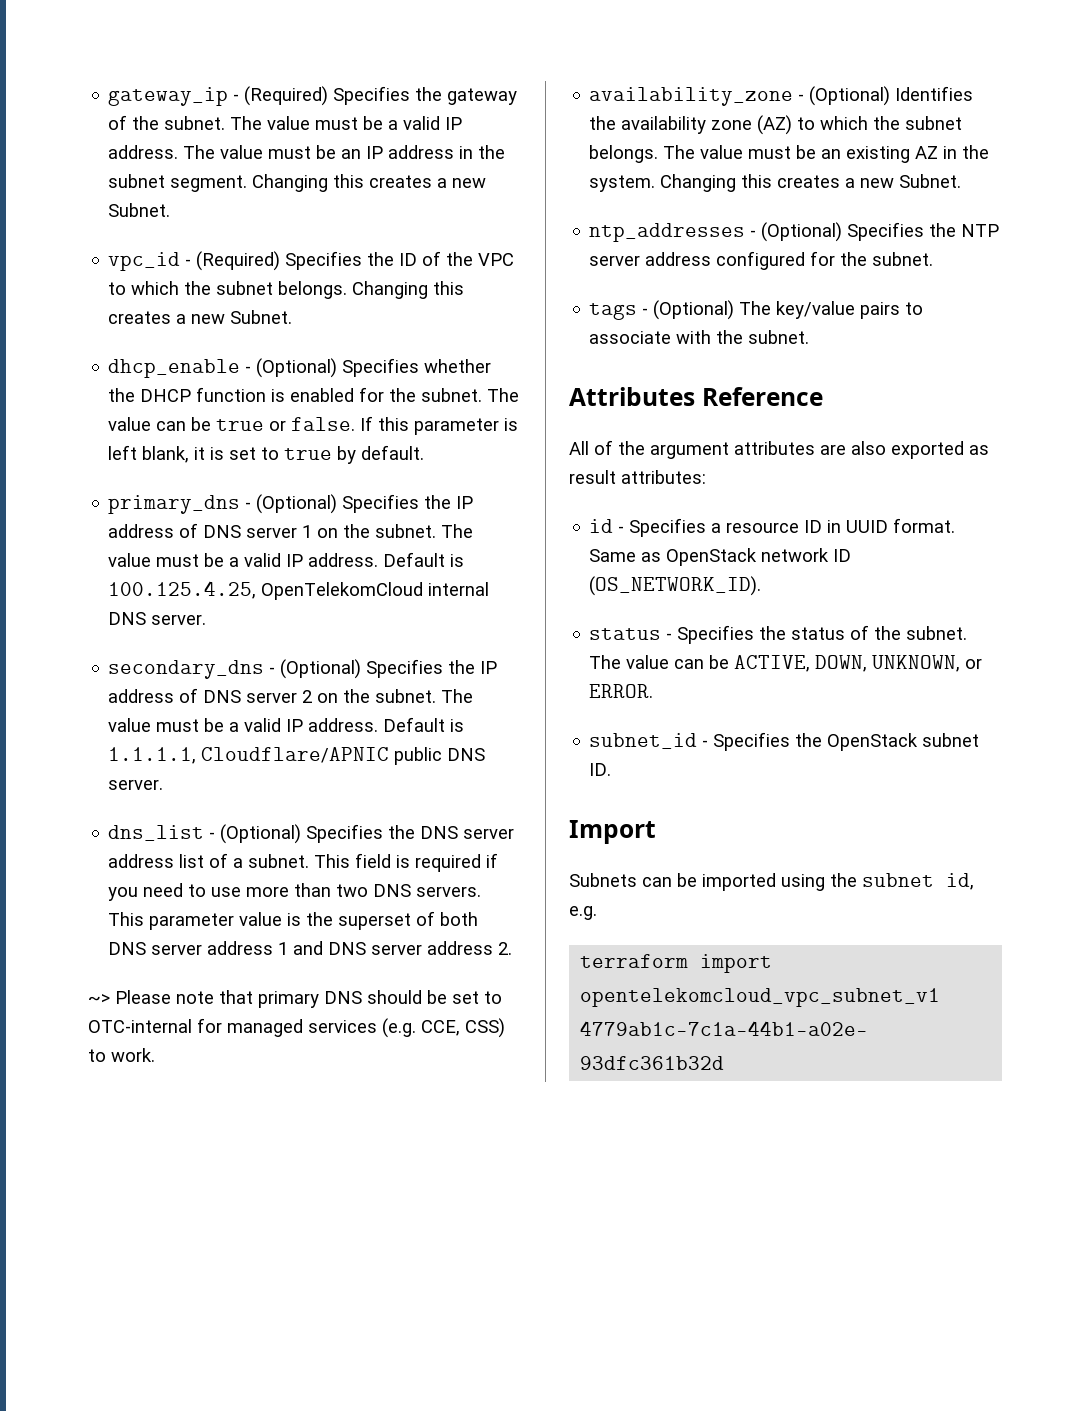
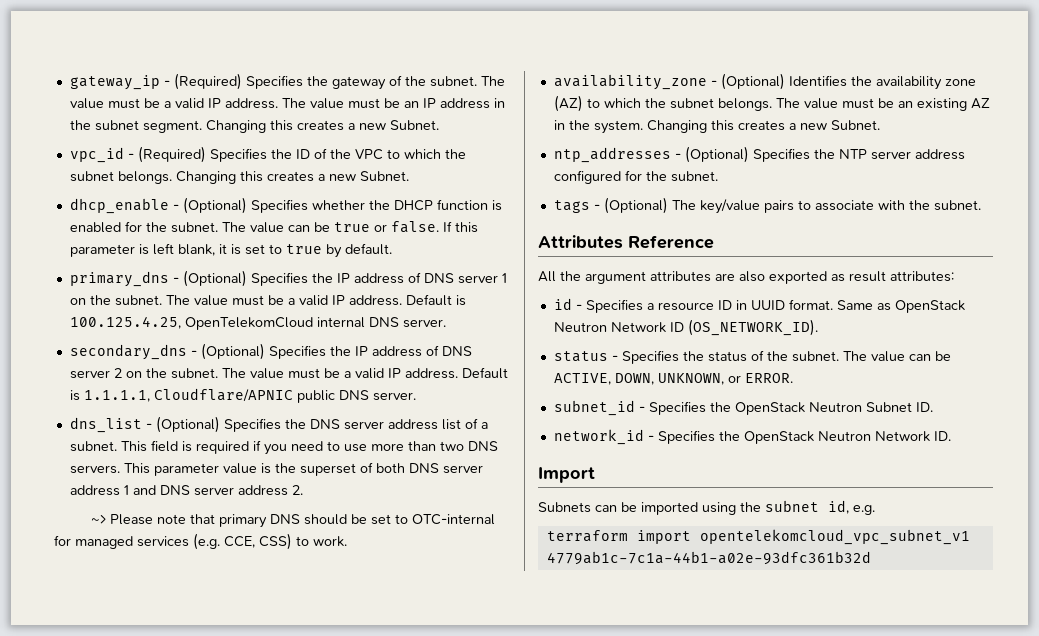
- All of the argument attributes are also exported as result attributes:
+ All the argument attributes are also exported as result attributes:
- Same as OpenStack network ID (OS_NETWORK_ID).
+ Same as OpenStack Neutron Network ID (OS_NETWORK_ID).
- subnet_id - Specifies the OpenStack subnet ID.
+ subnet_id - Specifies the OpenStack Neutron Subnet ID.
+ network_id - Specifies the OpenStack Neutron Network ID.

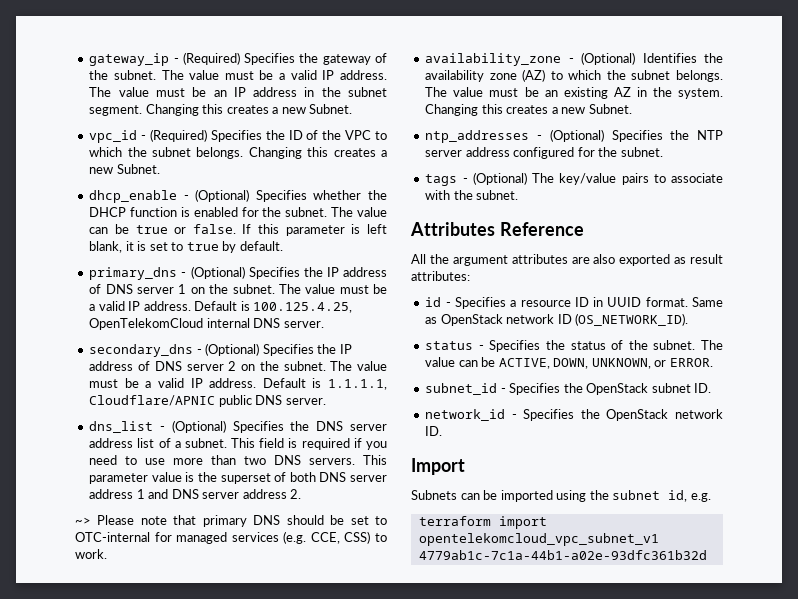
- Same as OpenStack Neutron Network ID (OS_NETWORK_ID).
+ Same as OpenStack network ID (OS_NETWORK_ID).
- subnet_id - Specifies the OpenStack Neutron Subnet ID.
+ subnet_id - Specifies the OpenStack subnet ID.
- network_id - Specifies the OpenStack Neutron Network ID.
+ network_id - Specifies the OpenStack network ID.

